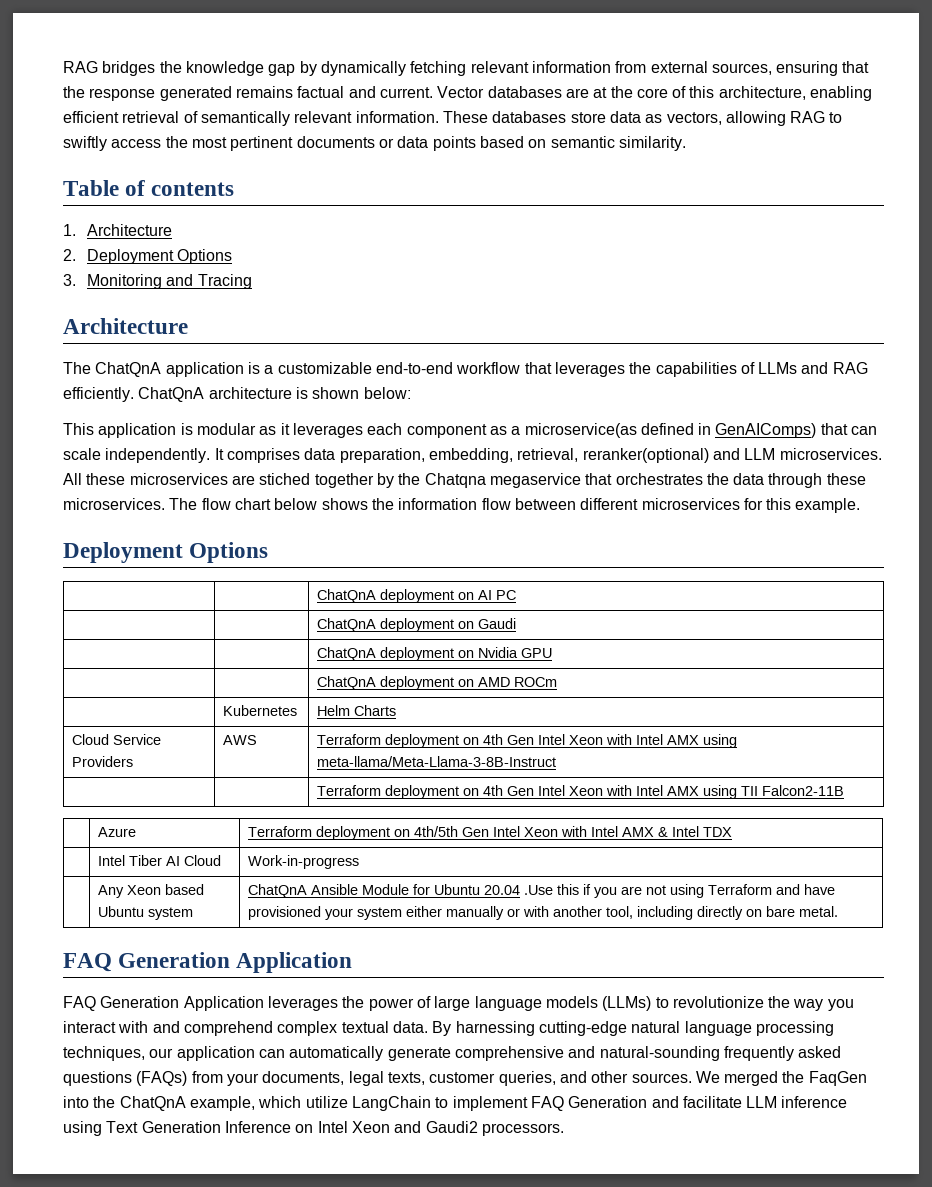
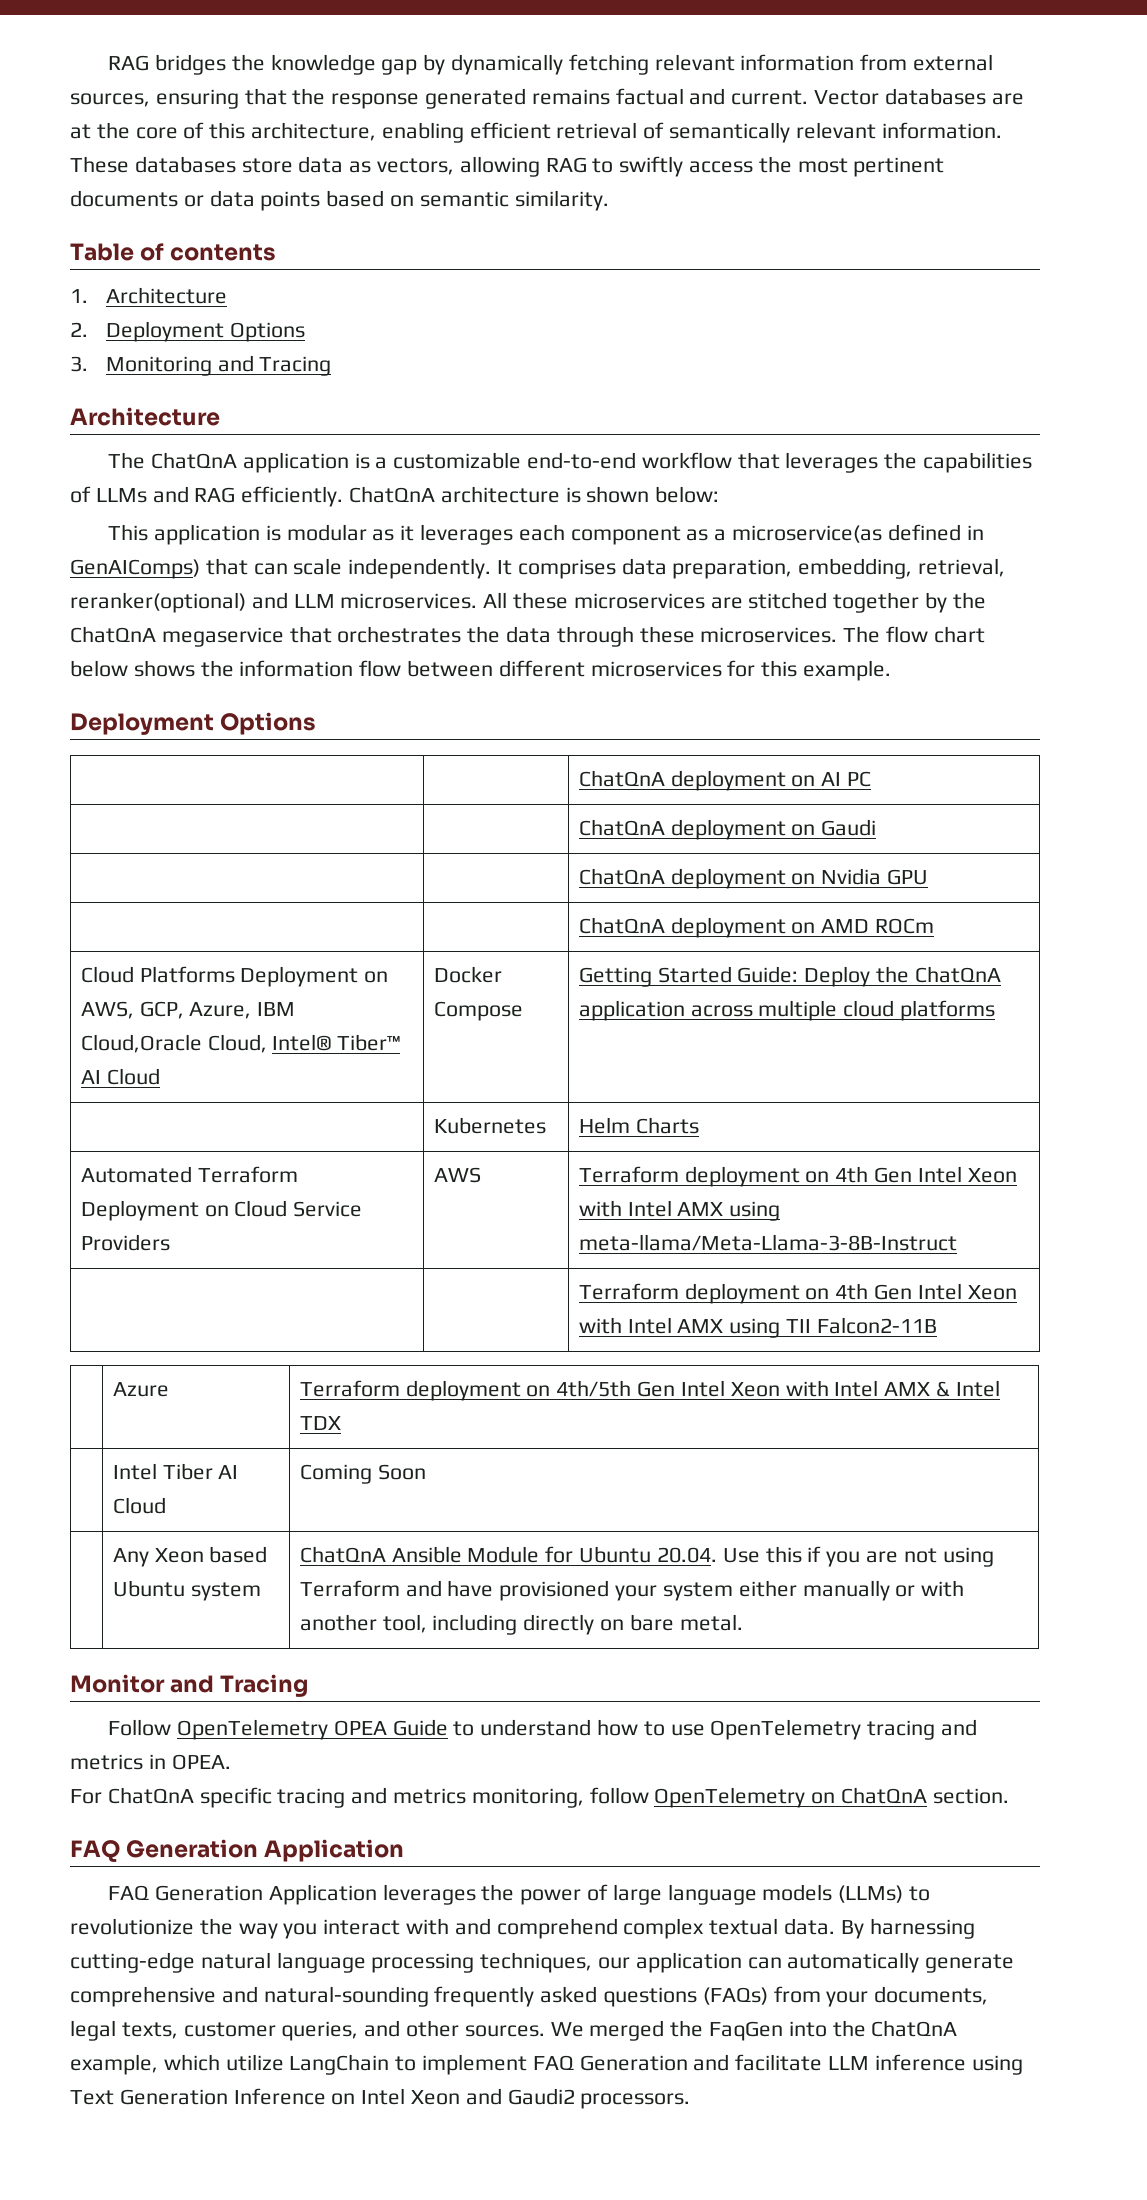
- All these microservices are stiched together by the Chatqna megaservice that orchestrates the data through these microservices.
+ All these microservices are stitched together by the ChatQnA megaservice that orchestrates the data through these microservices.
+ Cloud Platforms Deployment on AWS, GCP, Azure, IBM Cloud,Oracle Cloud, Intel® Tiber™ AI Cloud | Docker Compose | Getting Started Guide: Deploy the ChatQnA application across multiple cloud platforms
- Cloud Service Providers | AWS | Terraform deployment on 4th Gen Intel Xeon with Intel AMX using meta-llama/Meta-Llama-3-8B-Instruct
+ Automated Terraform Deployment on Cloud Service Providers | AWS | Terraform deployment on 4th Gen Intel Xeon with Intel AMX using meta-llama/Meta-Llama-3-8B-Instruct
- | Intel Tiber AI Cloud | Work-in-progress
+ | Intel Tiber AI Cloud | Coming Soon
- | Any Xeon based Ubuntu system | ChatQnA Ansible Module for Ubuntu 20.04 .Use this if you are not using Terraform and have provisioned your system either manually or with another tool, including directly on bare metal.
+ | Any Xeon based Ubuntu system | ChatQnA Ansible Module for Ubuntu 20.04. Use this if you are not using Terraform and have provisioned your system either manually or with another tool, including directly on bare metal.
+ Monitor and Tracing
+ Follow OpenTelemetry OPEA Guide to understand how to use OpenTelemetry tracing and metrics in OPEA.
+ For ChatQnA specific tracing and metrics monitoring, follow OpenTelemetry on ChatQnA section.

